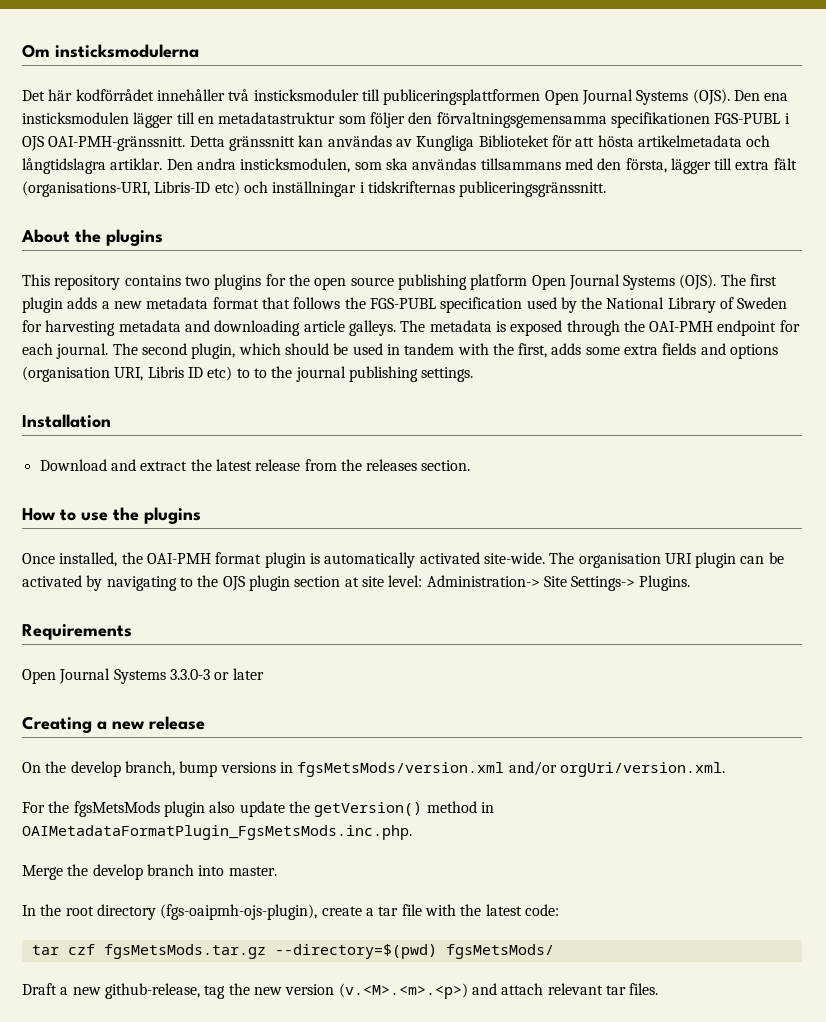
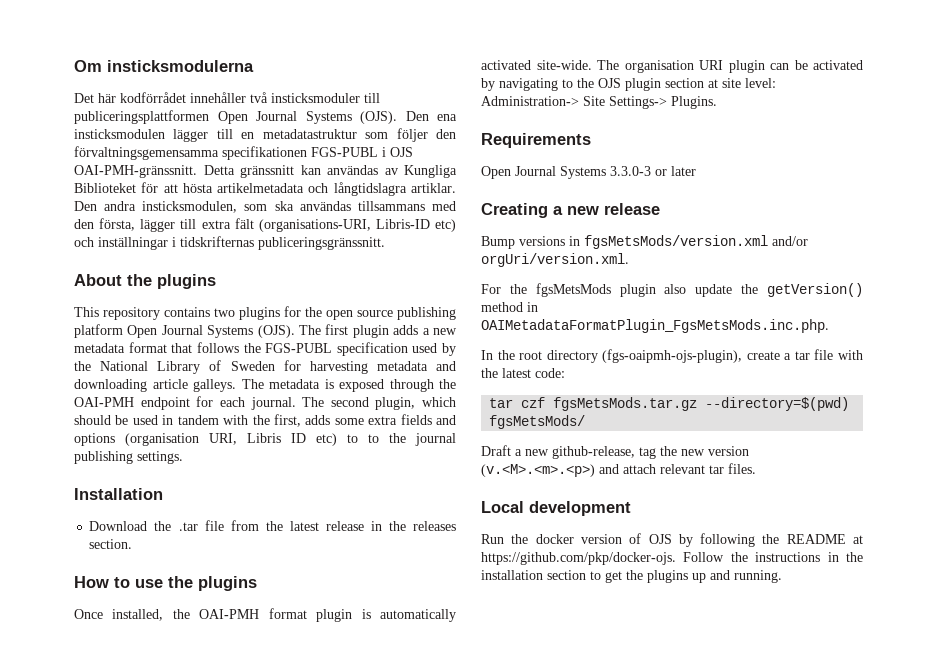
- Download and extract the latest release from the releases section.
+ Download the .tar file from the latest release in the releases section.
- On the develop branch, bump versions in fgsMetsMods/version.xml and/or orgUri/version.xml.
+ Bump versions in fgsMetsMods/version.xml and/or orgUri/version.xml.
- Merge the develop branch into master.
+ Local development
+ Run the docker version of OJS by following the README at https://github.com/pkp/docker-ojs. Follow the instructions in the installation section to get the plugins up and running.

